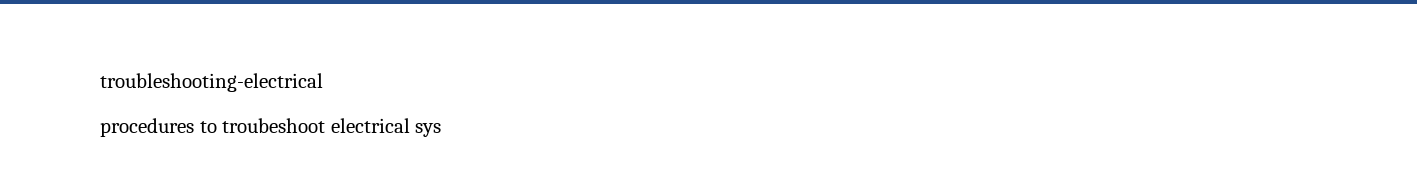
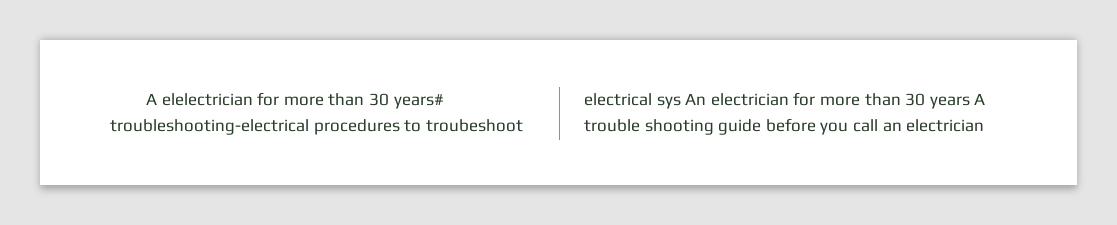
- troubleshooting-electrical
- procedures to troubeshoot electrical sys
+ A elelectrician for more than 30 years# troubleshooting-electrical procedures to troubeshoot electrical sys An electrician for more than 30 years A trouble shooting guide before you call an electrician

